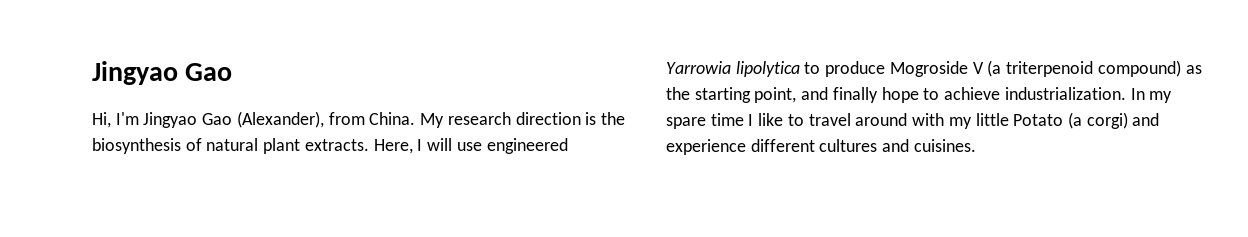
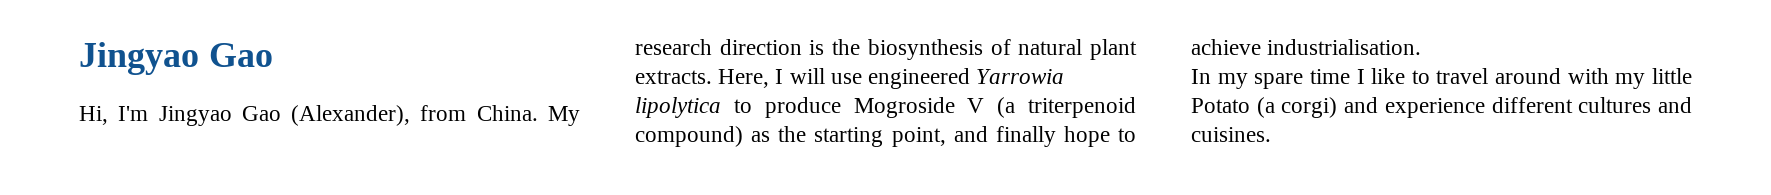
- Here, I will use engineered Yarrowia lipolytica to produce Mogroside V (a triterpenoid compound) as the starting point, and finally hope to achieve industrialization. In my spare time I like to travel around with my little Potato (a corgi) and experience different cultures and cuisines.
+ Here, I will use engineered Yarrowia lipolytica to produce Mogroside V (a triterpenoid compound) as the starting point, and finally hope to achieve industrialisation.
+ In my spare time I like to travel around with my little Potato (a corgi) and experience different cultures and cuisines.

